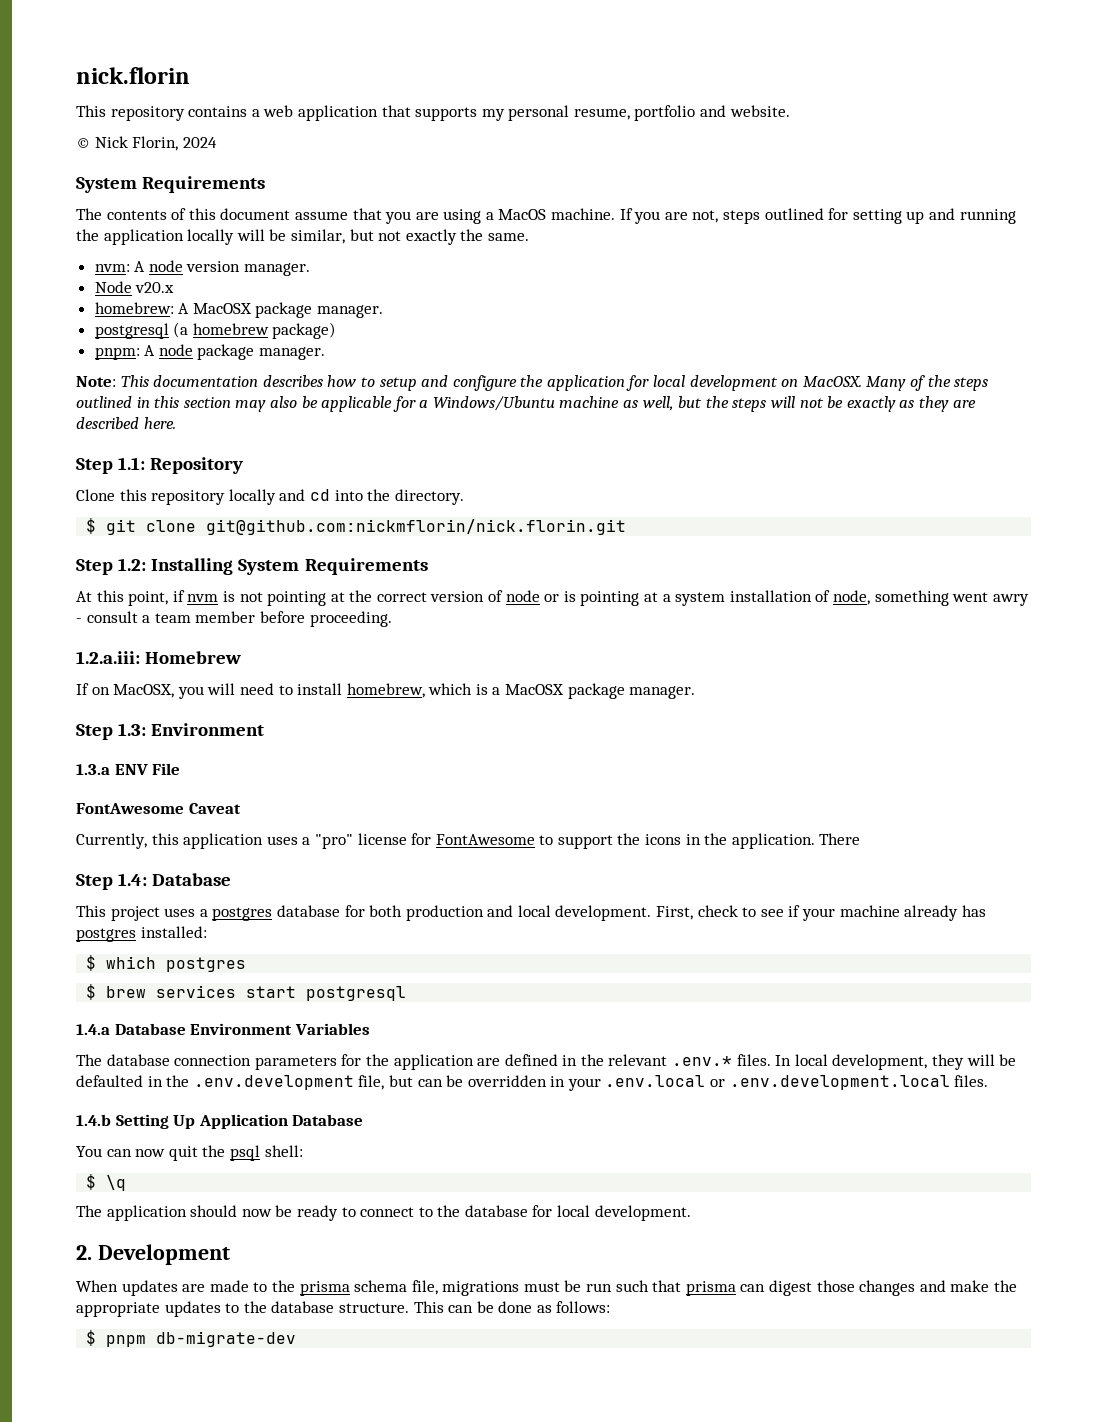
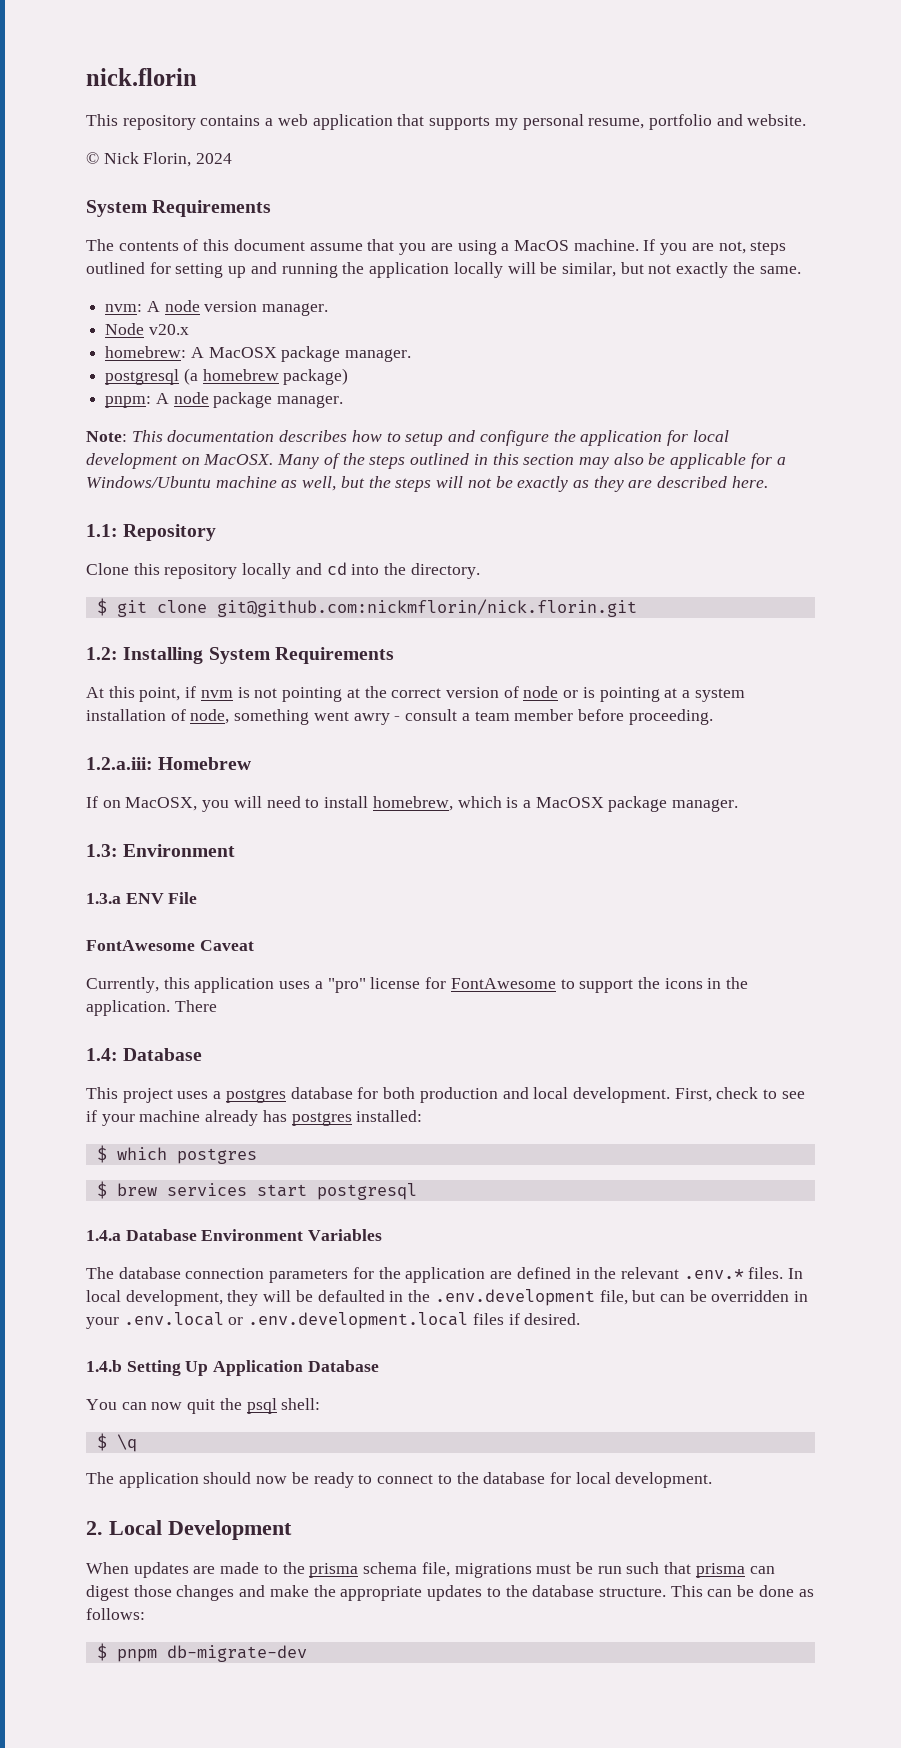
- Step 1.1: Repository
+ 1.1: Repository
- Step 1.2: Installing System Requirements
+ 1.2: Installing System Requirements
- Step 1.3: Environment
+ 1.3: Environment
- Step 1.4: Database
+ 1.4: Database
- In local development, they will be defaulted in the .env.development file, but can be overridden in your .env.local or .env.development.local files.
+ In local development, they will be defaulted in the .env.development file, but can be overridden in your .env.local or .env.development.local files if desired.
- 2. Development
+ 2. Local Development

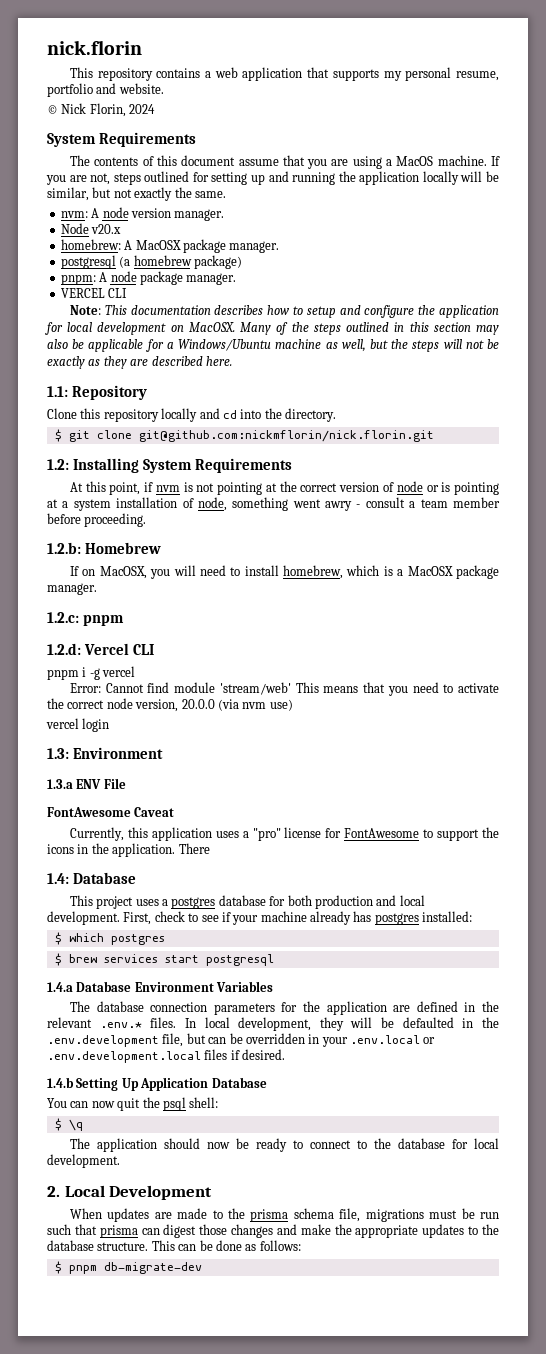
+ VERCEL CLI
- 1.2.a.iii: Homebrew
+ 1.2.b: Homebrew
+ 1.2.c: pnpm
+ 1.2.d: Vercel CLI
+ pnpm i -g vercel
+ Error: Cannot find module 'stream/web' This means that you need to activate the correct node version, 20.0.0 (via nvm use)
+ vercel login

